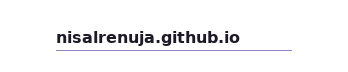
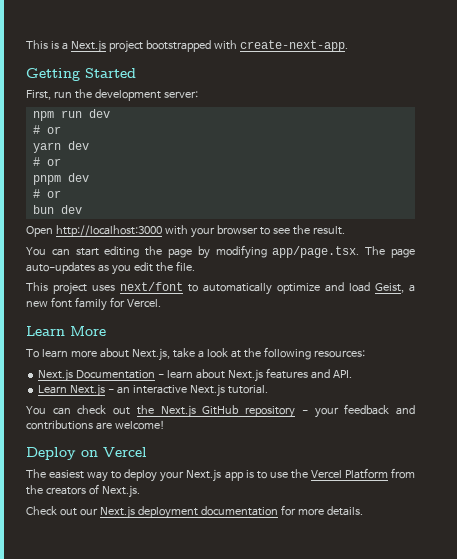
- nisalrenuja.github.io
+ This is a Next.js project bootstrapped with create-next-app.
+ Getting Started
+ First, run the development server:
+ npm run dev
+ # or
+ yarn dev
+ # or
+ pnpm dev
+ # or
+ bun dev
+ Open http://localhost:3000 with your browser to see the result.
+ You can start editing the page by modifying app/page.tsx. The page auto-updates as you edit the file.
+ This project uses next/font to automatically optimize and load Geist, a new font family for Vercel.
+ Learn More
+ To learn more about Next.js, take a look at the following resources:
+ Next.js Documentation - learn about Next.js features and API.
+ Learn Next.js - an interactive Next.js tutorial.
+ You can check out the Next.js GitHub repository - your feedback and contributions are welcome!
+ Deploy on Vercel
+ The easiest way to deploy your Next.js app is to use the Vercel Platform from the creators of Next.js.
+ Check out our Next.js deployment documentation for more details.

